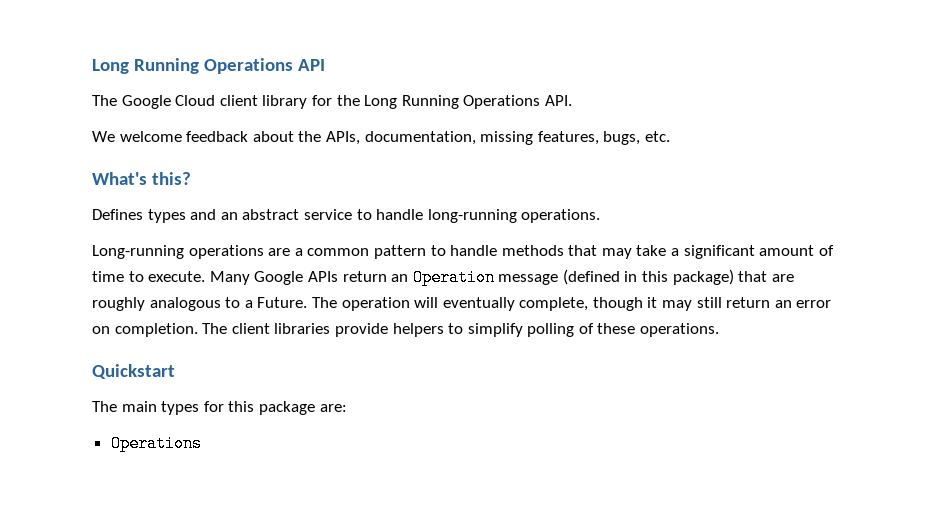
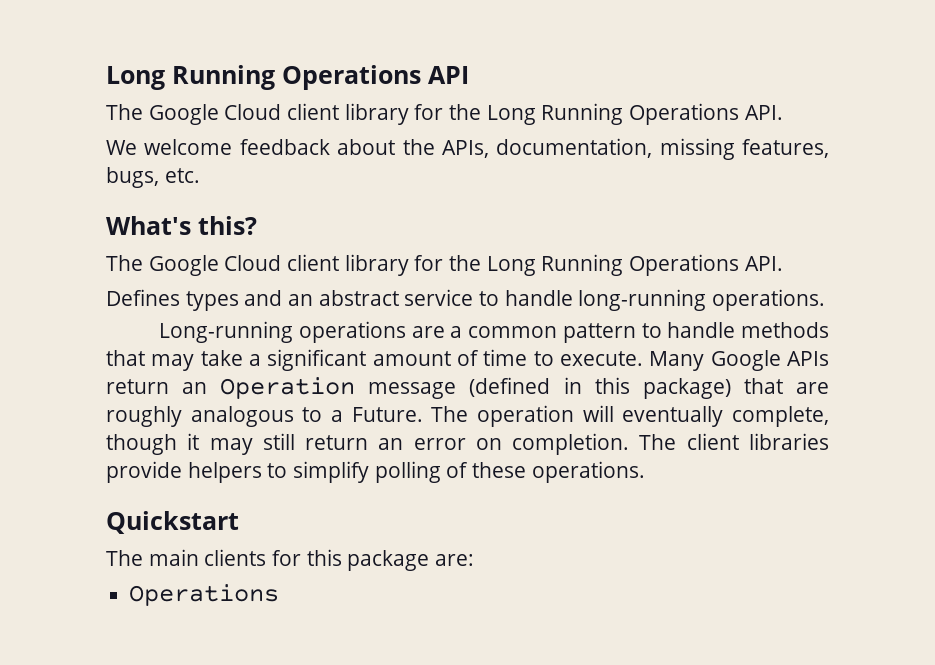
  What's this?
+ The Google Cloud client library for the Long Running Operations API.
- The main types for this package are:
+ The main clients for this package are:

